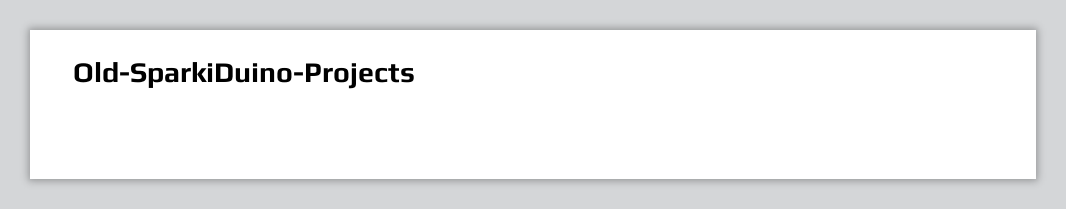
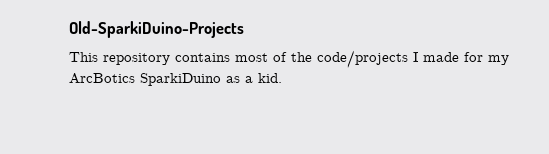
+ This repository contains most of the code/projects I made for my ArcBotics SparkiDuino as a kid.

